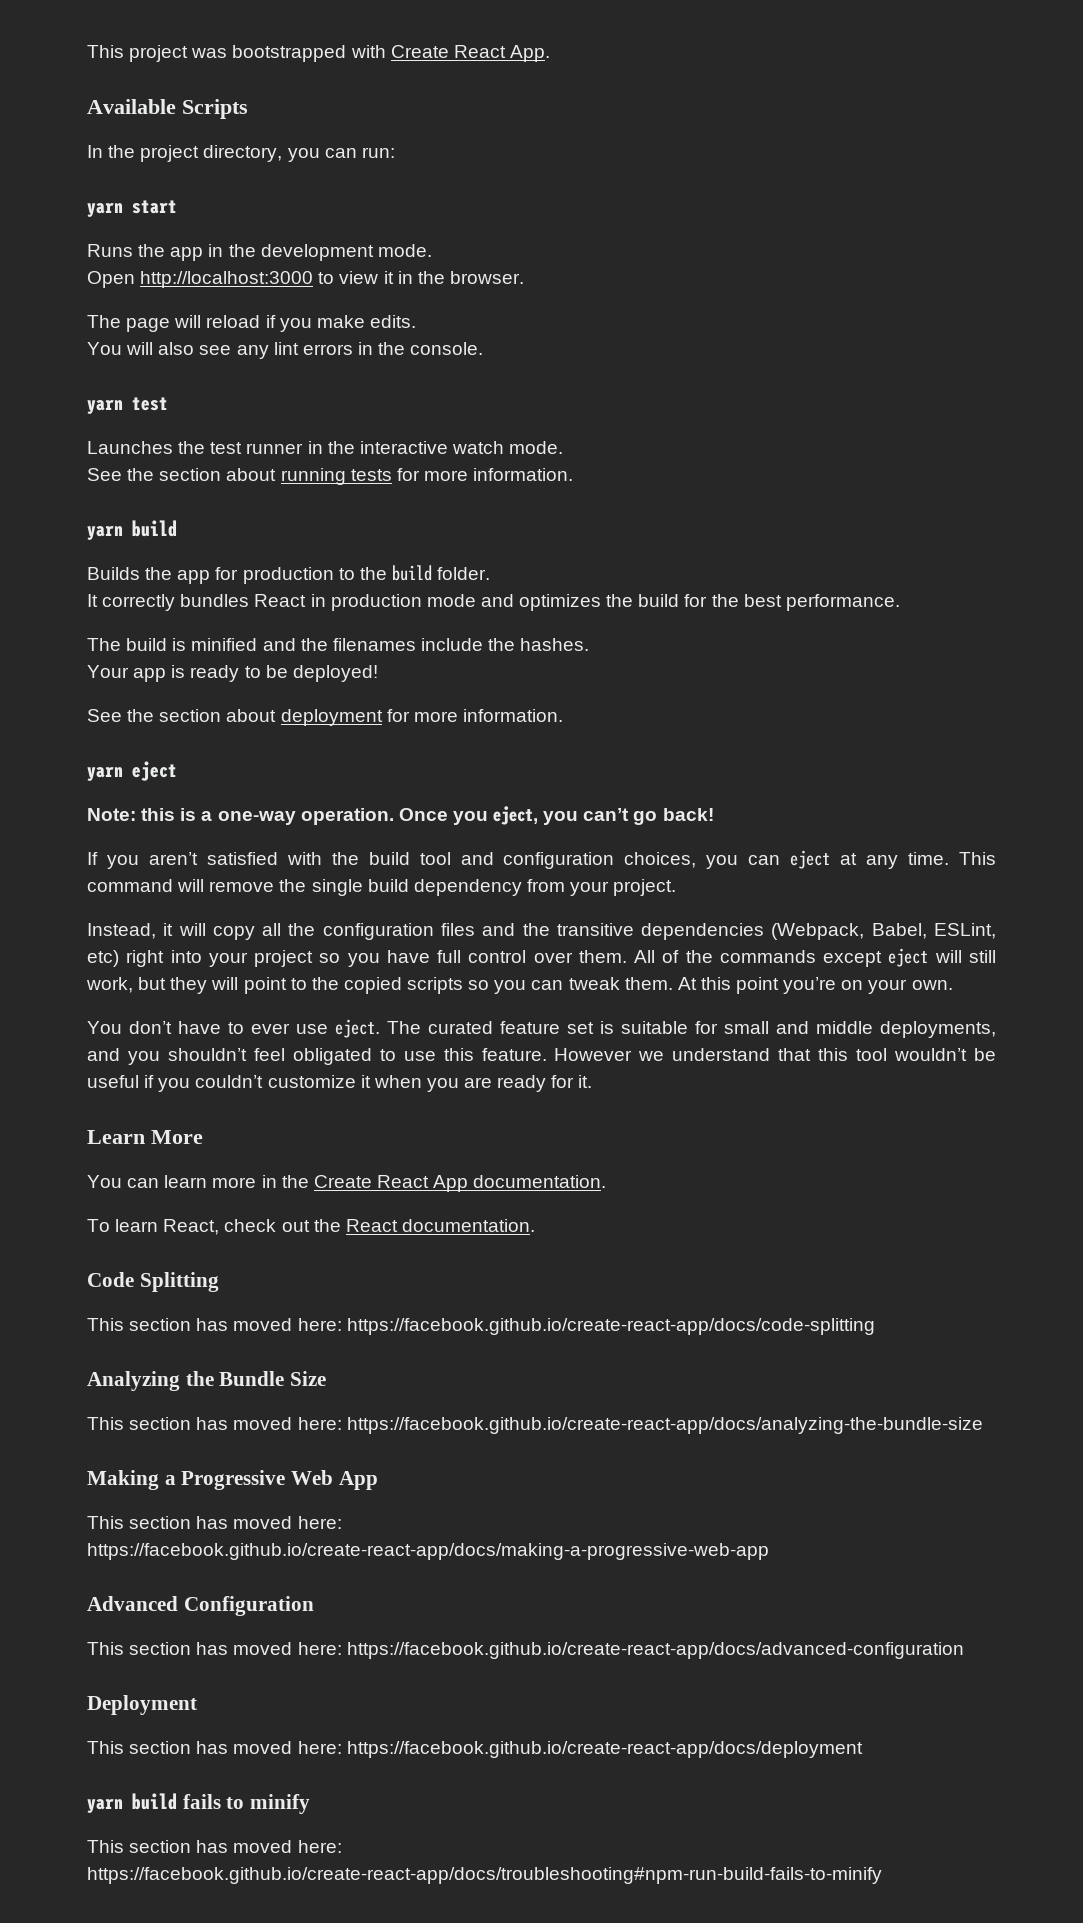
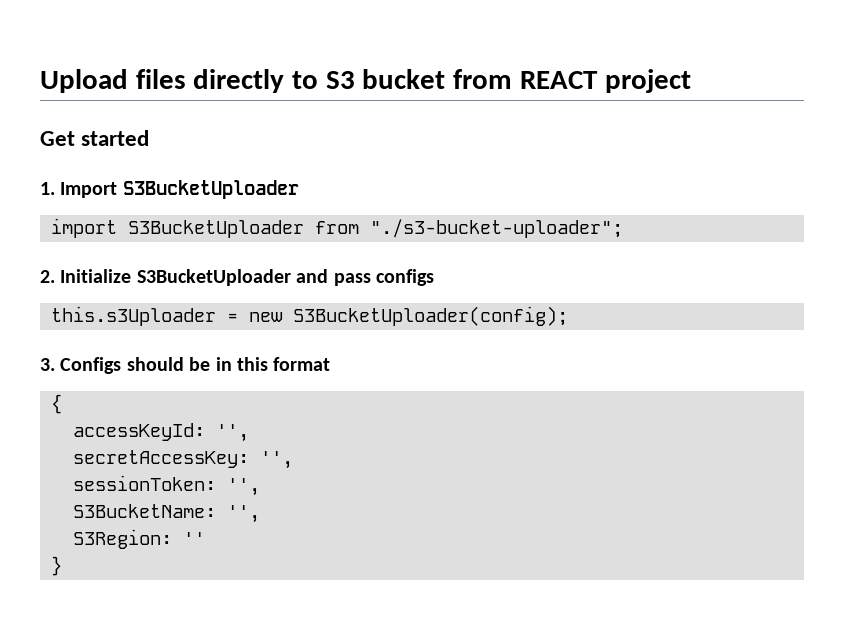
- This project was bootstrapped with Create React App.
- Available Scripts
- In the project directory, you can run:
- yarn start
- Runs the app in the development mode.
- Open http://localhost:3000 to view it in the browser.
- The page will reload if you make edits.
- You will also see any lint errors in the console.
- yarn test
- Launches the test runner in the interactive watch mode.
- See the section about running tests for more information.
- yarn build
- Builds the app for production to the build folder.
- It correctly bundles React in production mode and optimizes the build for the best performance.
- The build is minified and the filenames include the hashes.
- Your app is ready to be deployed!
- See the section about deployment for more information.
- yarn eject
- Note: this is a one-way operation. Once you eject, you can’t go back!
- If you aren’t satisfied with the build tool and configuration choices, you can eject at any time. This command will remove the single build dependency from your project.
- Instead, it will copy all the configuration files and the transitive dependencies (Webpack, Babel, ESLint, etc) right into your project so you have full control over them. All of the commands except eject will still work, but they will point to the copied scripts so you can tweak them. At this point you’re on your own.
- You don’t have to ever use eject. The curated feature set is suitable for small and middle deployments, and you shouldn’t feel obligated to use this feature. However we understand that this tool wouldn’t be useful if you couldn’t customize it when you are ready for it.
- Learn More
- You can learn more in the Create React App documentation.
- To learn React, check out the React documentation.
- Code Splitting
- This section has moved here: https://facebook.github.io/create-react-app/docs/code-splitting
- Analyzing the Bundle Size
- This section has moved here: https://facebook.github.io/create-react-app/docs/analyzing-the-bundle-size
- Making a Progressive Web App
- This section has moved here: https://facebook.github.io/create-react-app/docs/making-a-progressive-web-app
- Advanced Configuration
- This section has moved here: https://facebook.github.io/create-react-app/docs/advanced-configuration
- Deployment
- This section has moved here: https://facebook.github.io/create-react-app/docs/deployment
- yarn build fails to minify
- This section has moved here: https://facebook.github.io/create-react-app/docs/troubleshooting#npm-run-build-fails-to-minify
+ Upload files directly to S3 bucket from REACT project
+ Get started
+ 1. Import S3BucketUploader
+ import S3BucketUploader from "./s3-bucket-uploader";
+ 2. Initialize S3BucketUploader and pass configs
+ this.s3Uploader = new S3BucketUploader(config);
+ 3. Configs should be in this format
+ {
+ accessKeyId: '',
+ secretAccessKey: '',
+ sessionToken: '',
+ S3BucketName: '',
+ S3Region: ''
+ }

